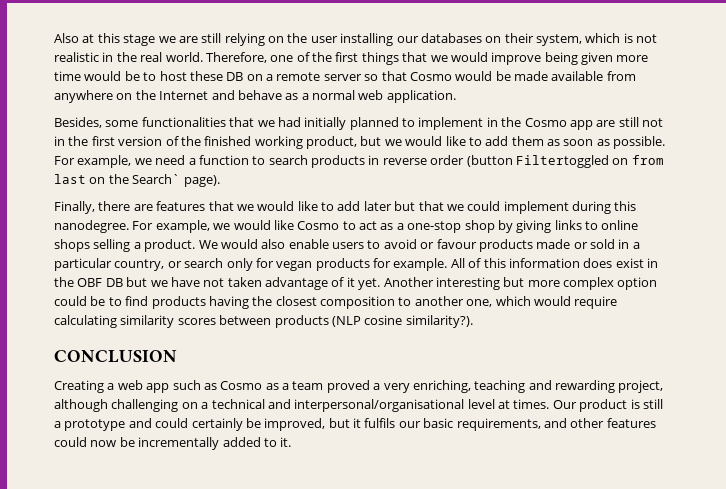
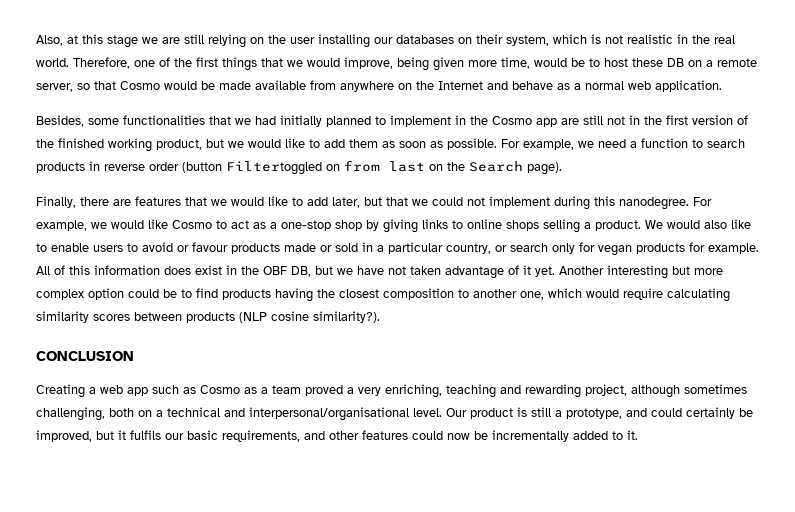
- Also at this stage we are still relying on the user installing our databases on their system, which is not realistic in the real world.
+ Also, at this stage we are still relying on the user installing our databases on their system, which is not realistic in the real world.
- Therefore, one of the first things that we would improve being given more time would be to host these DB on a remote server so that Cosmo would be made available from anywhere on the Internet and behave as a normal web application.
+ Therefore, one of the first things that we would improve, being given more time, would be to host these DB on a remote server, so that Cosmo would be made available from anywhere on the Internet and behave as a normal web application.
- For example, we need a function to search products in reverse order (button Filtertoggled on from last on the Search` page).
+ For example, we need a function to search products in reverse order (button Filtertoggled on from last on the Search page).
- Finally, there are features that we would like to add later but that we could implement during this nanodegree.
+ Finally, there are features that we would like to add later, but that we could not implement during this nanodegree.
- We would also enable users to avoid or favour products made or sold in a particular country, or search only for vegan products for example.
+ We would also like to enable users to avoid or favour products made or sold in a particular country, or search only for vegan products for example.
- All of this information does exist in the OBF DB but we have not taken advantage of it yet.
+ All of this information does exist in the OBF DB, but we have not taken advantage of it yet.
- Creating a web app such as Cosmo as a team proved a very enriching, teaching and rewarding project, although challenging on a technical and interpersonal/organisational level at times.
+ Creating a web app such as Cosmo as a team proved a very enriching, teaching and rewarding project, although sometimes challenging, both on a technical and interpersonal/organisational level.
- Our product is still a prototype and could certainly be improved, but it fulfils our basic requirements, and other features could now be incrementally added to it.
+ Our product is still a prototype, and could certainly be improved, but it fulfils our basic requirements, and other features could now be incrementally added to it.

